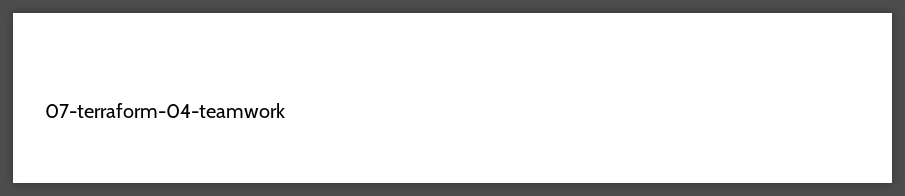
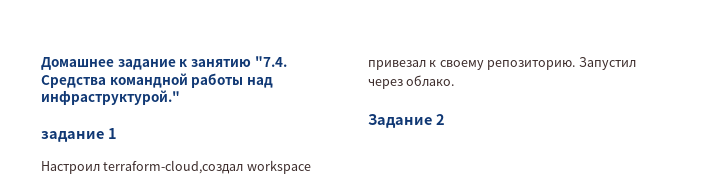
- 07-terraform-04-teamwork
+ Домашнее задание к занятию "7.4. Средства командной работы над инфраструктурой."
+ задание 1
+ Настроил terraform-cloud,создал workspace привезал к своему репозиторию. Запустил через облако.
+ Задание 2

